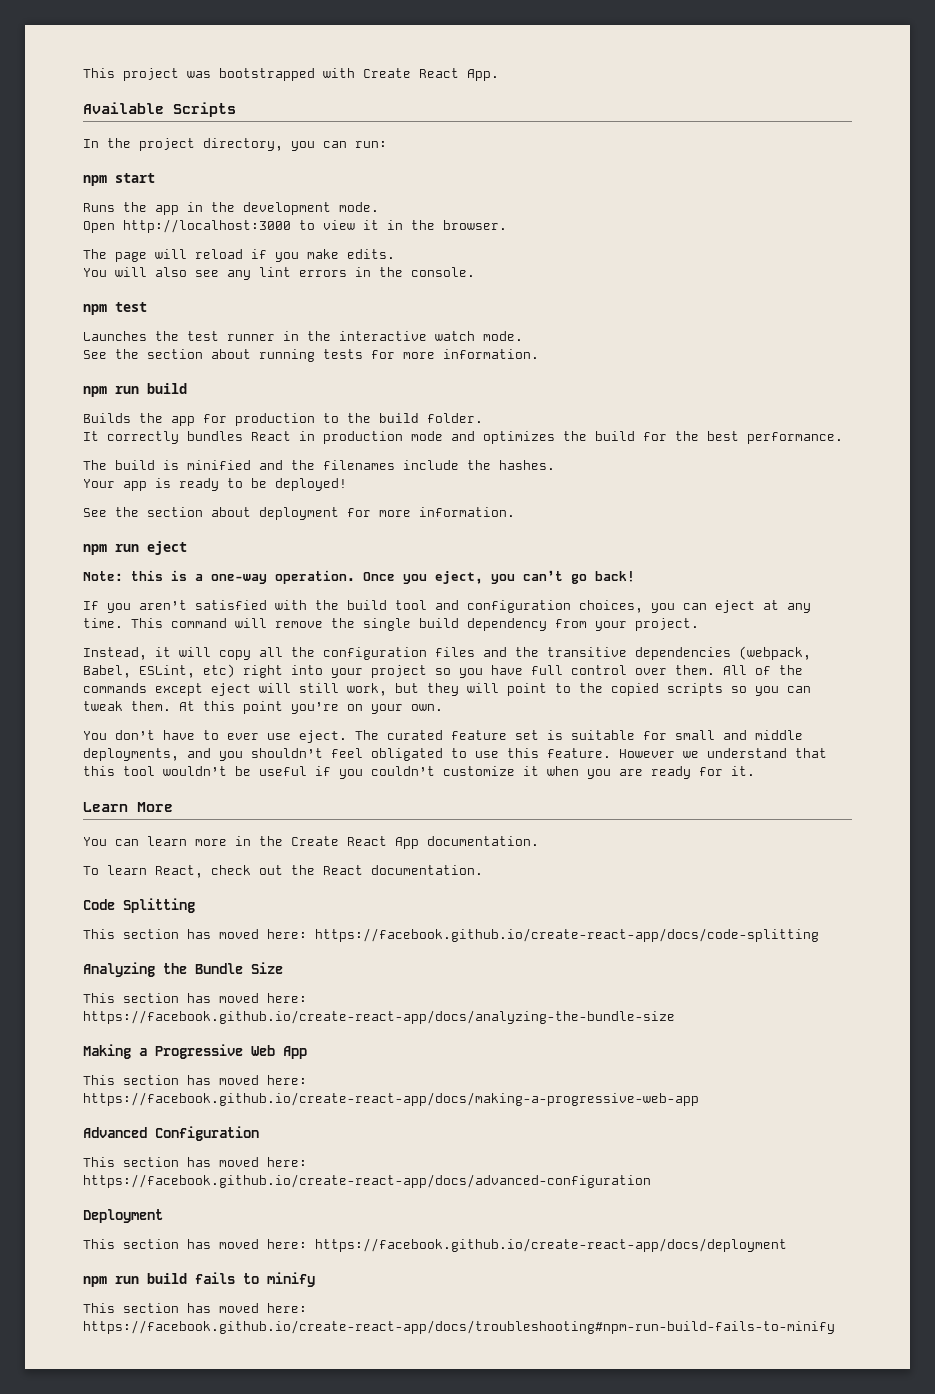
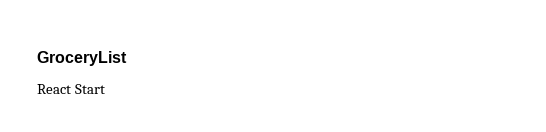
- This project was bootstrapped with Create React App.
- Available Scripts
- In the project directory, you can run:
- npm start
- Runs the app in the development mode.
- Open http://localhost:3000 to view it in the browser.
- The page will reload if you make edits.
- You will also see any lint errors in the console.
- npm test
- Launches the test runner in the interactive watch mode.
- See the section about running tests for more information.
- npm run build
- Builds the app for production to the build folder.
- It correctly bundles React in production mode and optimizes the build for the best performance.
- The build is minified and the filenames include the hashes.
- Your app is ready to be deployed!
- See the section about deployment for more information.
- npm run eject
- Note: this is a one-way operation. Once you eject, you can’t go back!
- If you aren’t satisfied with the build tool and configuration choices, you can eject at any time. This command will remove the single build dependency from your project.
- Instead, it will copy all the configuration files and the transitive dependencies (webpack, Babel, ESLint, etc) right into your project so you have full control over them. All of the commands except eject will still work, but they will point to the copied scripts so you can tweak them. At this point you’re on your own.
- You don’t have to ever use eject. The curated feature set is suitable for small and middle deployments, and you shouldn’t feel obligated to use this feature. However we understand that this tool wouldn’t be useful if you couldn’t customize it when you are ready for it.
- Learn More
- You can learn more in the Create React App documentation.
- To learn React, check out the React documentation.
- Code Splitting
- This section has moved here: https://facebook.github.io/create-react-app/docs/code-splitting
- Analyzing the Bundle Size
- This section has moved here: https://facebook.github.io/create-react-app/docs/analyzing-the-bundle-size
- Making a Progressive Web App
- This section has moved here: https://facebook.github.io/create-react-app/docs/making-a-progressive-web-app
- Advanced Configuration
- This section has moved here: https://facebook.github.io/create-react-app/docs/advanced-configuration
- Deployment
- This section has moved here: https://facebook.github.io/create-react-app/docs/deployment
- npm run build fails to minify
- This section has moved here: https://facebook.github.io/create-react-app/docs/troubleshooting#npm-run-build-fails-to-minify
+ GroceryList
+ React Start

